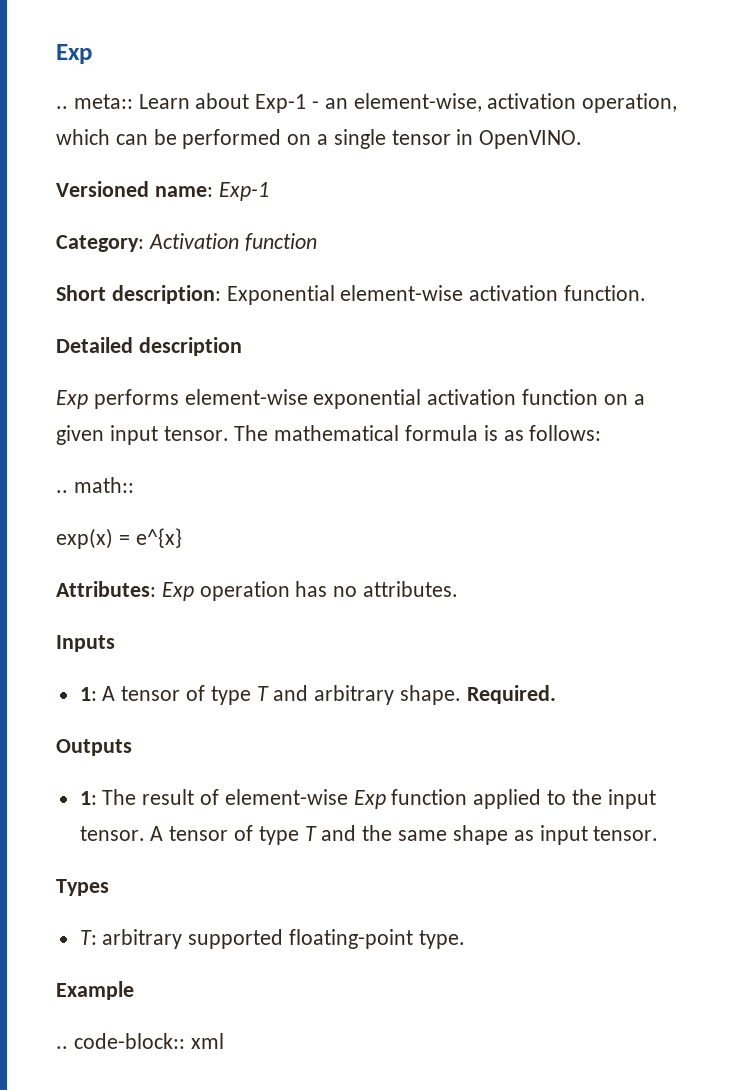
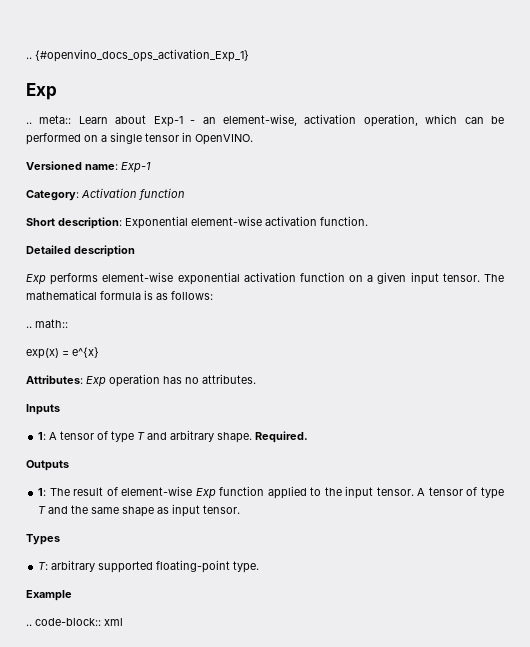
+ .. {#openvino_docs_ops_activation_Exp_1}

